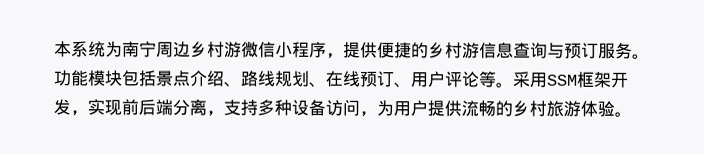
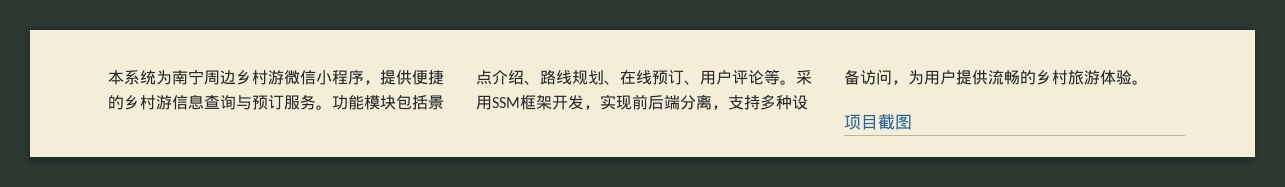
+ 项目截图

